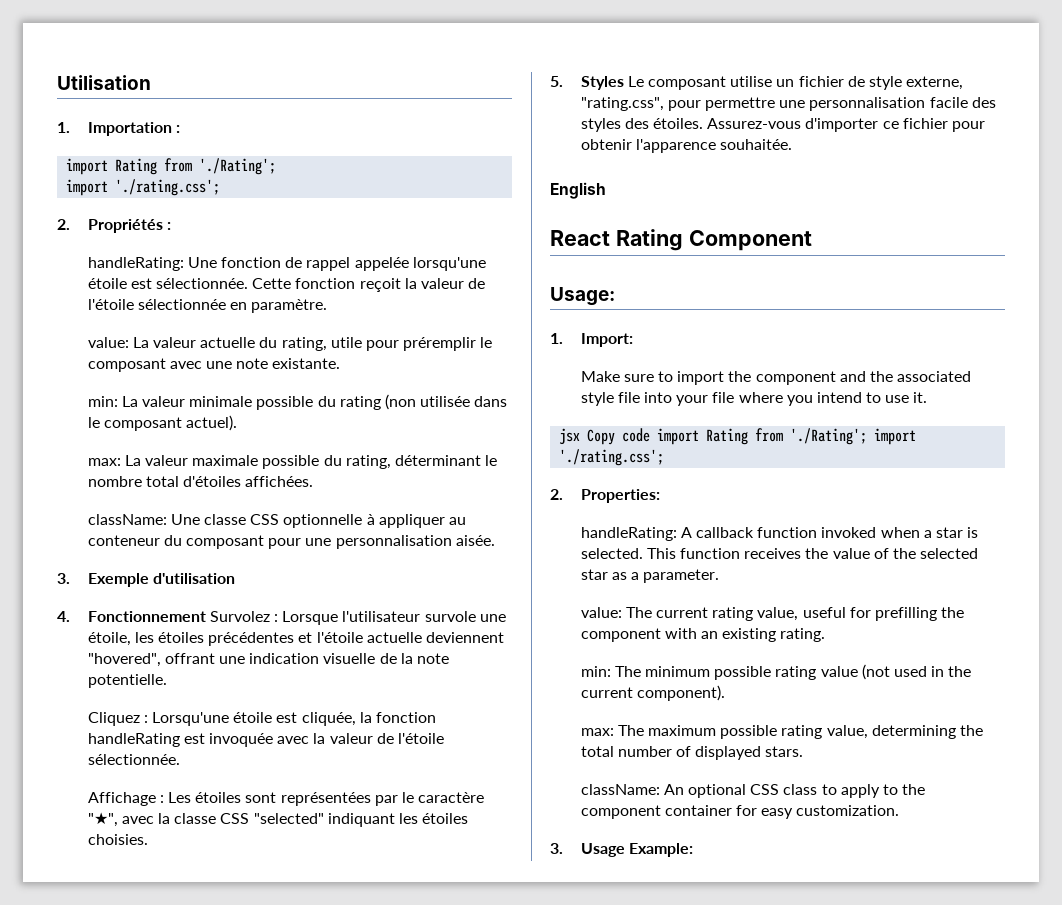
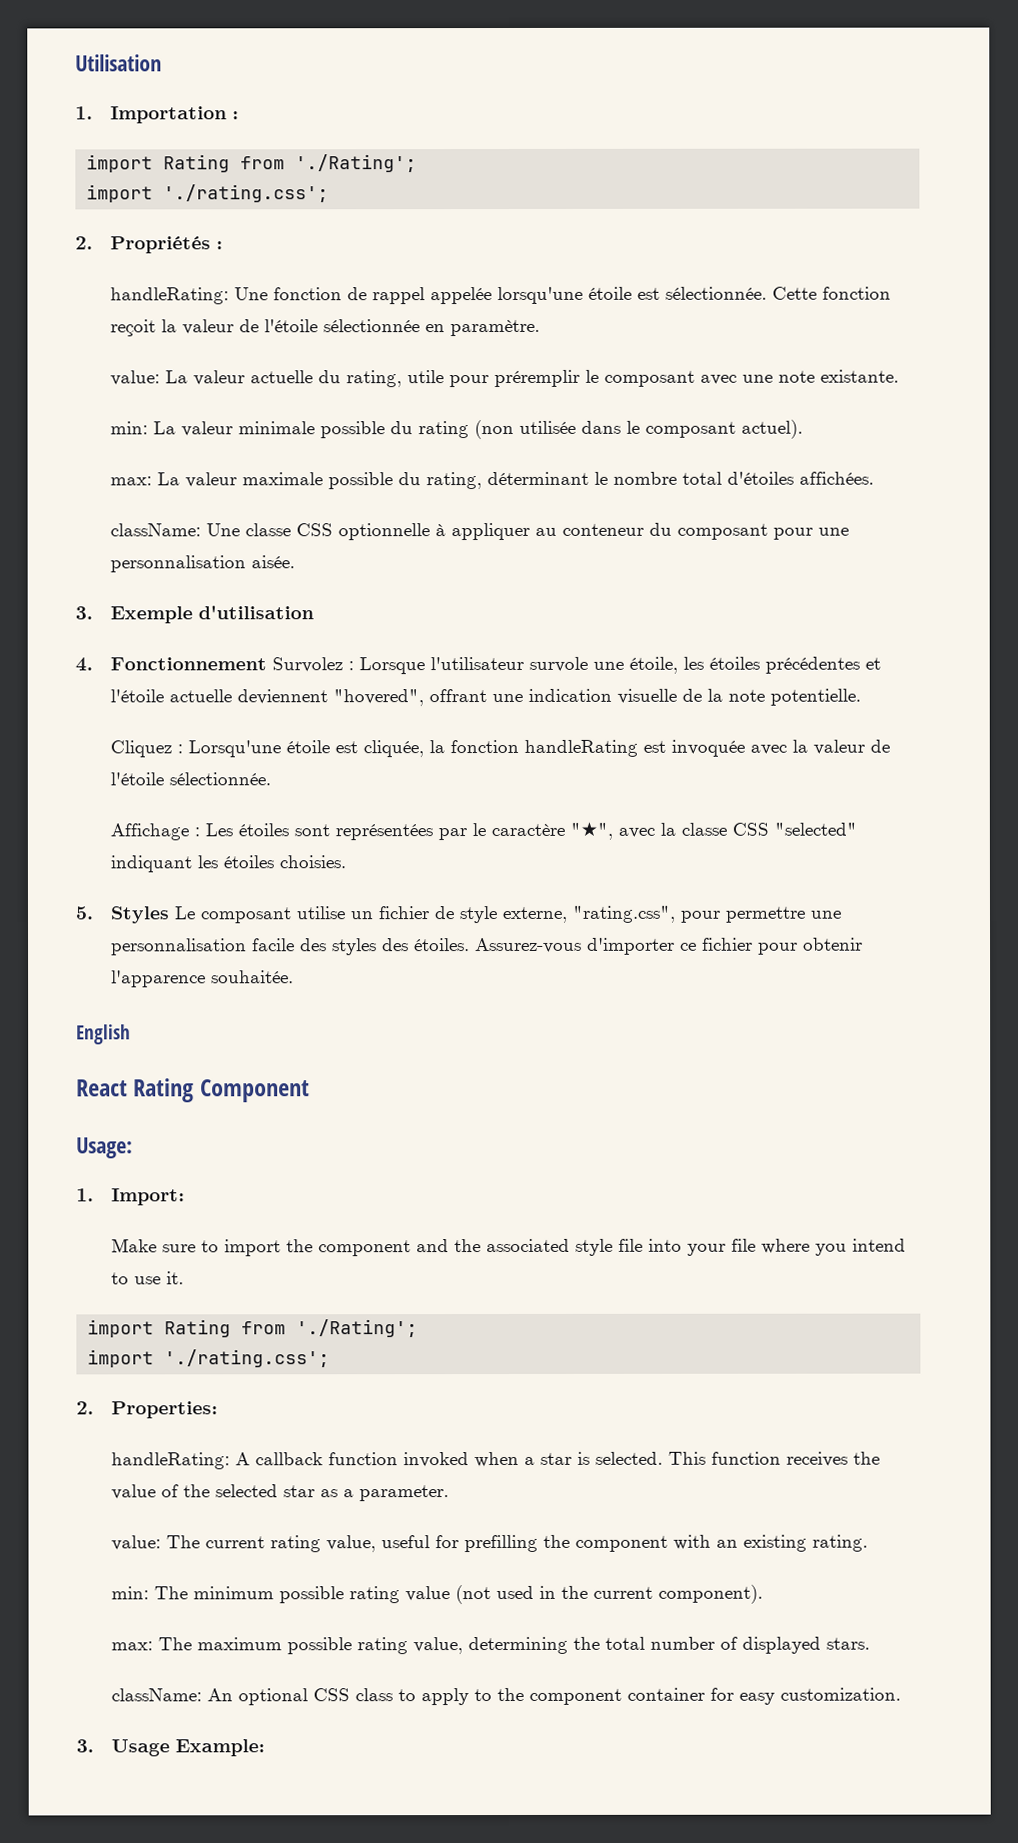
  Make sure to import the component and the associated style file into your file where you intend to use it.
- jsx Copy code import Rating from './Rating'; import './rating.css';
+ import Rating from './Rating';
+ import './rating.css';

